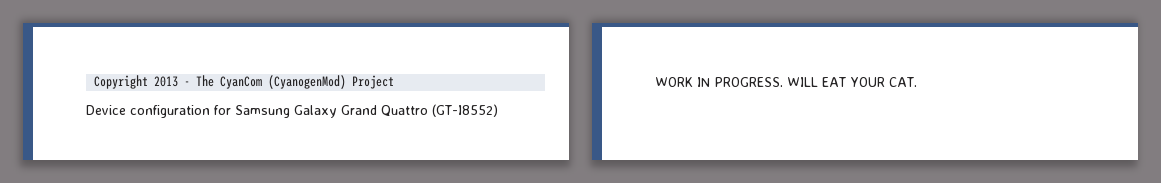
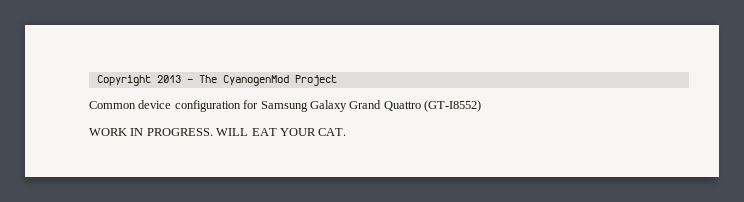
- Copyright 2013 - The CyanCom (CyanogenMod) Project
+ Copyright 2013 - The CyanogenMod Project
- Device configuration for Samsung Galaxy Grand Quattro (GT-I8552)
+ Common device configuration for Samsung Galaxy Grand Quattro (GT-I8552)

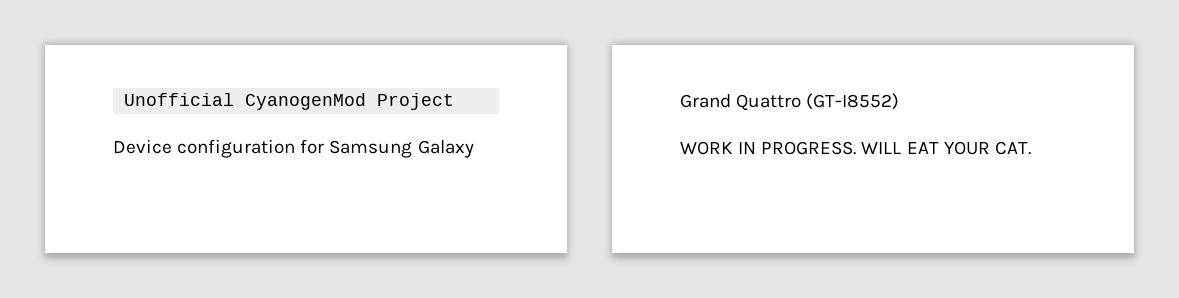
- Copyright 2013 - The CyanogenMod Project
+ Unofficial CyanogenMod Project
- Common device configuration for Samsung Galaxy Grand Quattro (GT-I8552)
+ Device configuration for Samsung Galaxy Grand Quattro (GT-I8552)

